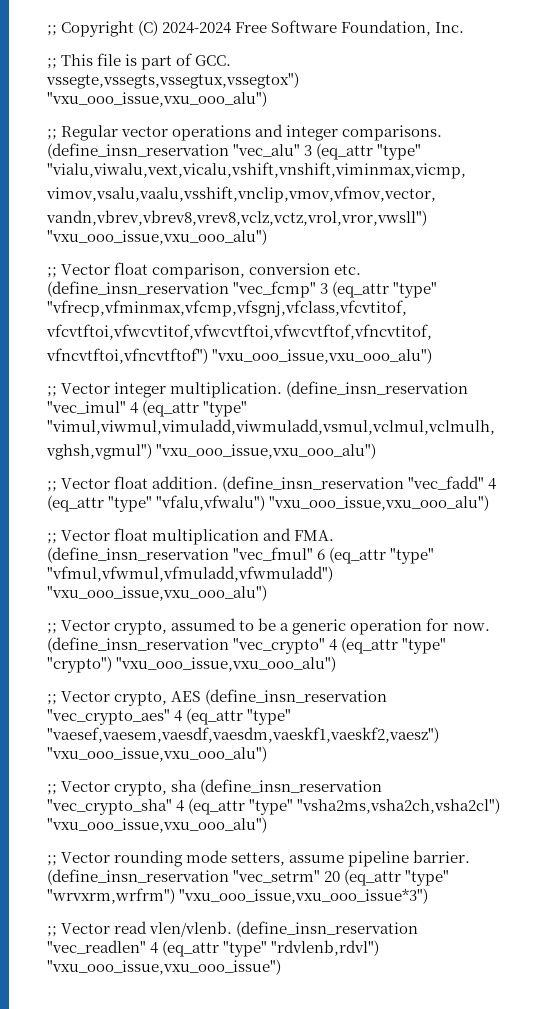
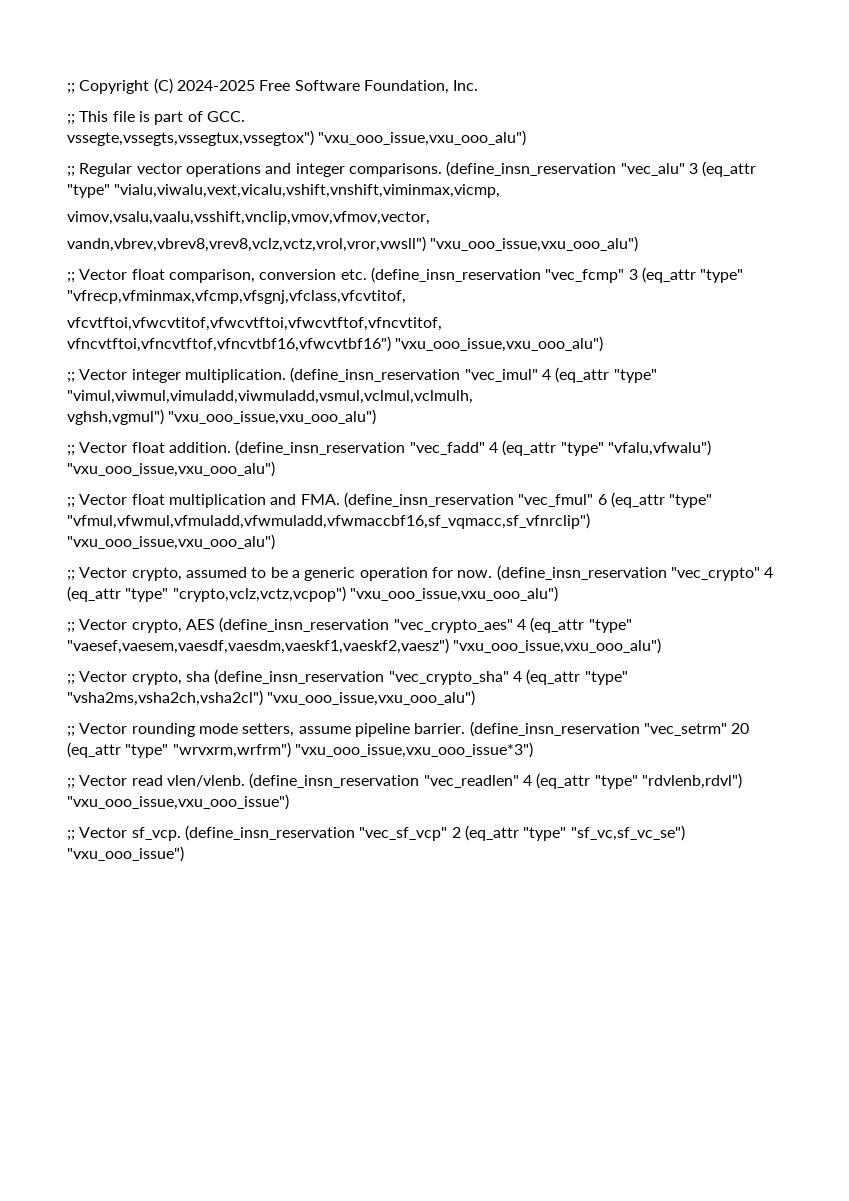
- ;; Copyright (C) 2024-2024 Free Software Foundation, Inc.
+ ;; Copyright (C) 2024-2025 Free Software Foundation, Inc.
- vfncvtftoi,vfncvtftof") "vxu_ooo_issue,vxu_ooo_alu")
+ vfncvtftoi,vfncvtftof,vfncvtbf16,vfwcvtbf16") "vxu_ooo_issue,vxu_ooo_alu")
- ;; Vector float multiplication and FMA. (define_insn_reservation "vec_fmul" 6 (eq_attr "type" "vfmul,vfwmul,vfmuladd,vfwmuladd") "vxu_ooo_issue,vxu_ooo_alu")
+ ;; Vector float multiplication and FMA. (define_insn_reservation "vec_fmul" 6 (eq_attr "type" "vfmul,vfwmul,vfmuladd,vfwmuladd,vfwmaccbf16,sf_vqmacc,sf_vfnrclip") "vxu_ooo_issue,vxu_ooo_alu")
- (define_insn_reservation "vec_crypto" 4 (eq_attr "type" "crypto") "vxu_ooo_issue,vxu_ooo_alu")
+ (define_insn_reservation "vec_crypto" 4 (eq_attr "type" "crypto,vclz,vctz,vcpop") "vxu_ooo_issue,vxu_ooo_alu")
+ ;; Vector sf_vcp. (define_insn_reservation "vec_sf_vcp" 2 (eq_attr "type" "sf_vc,sf_vc_se") "vxu_ooo_issue")

